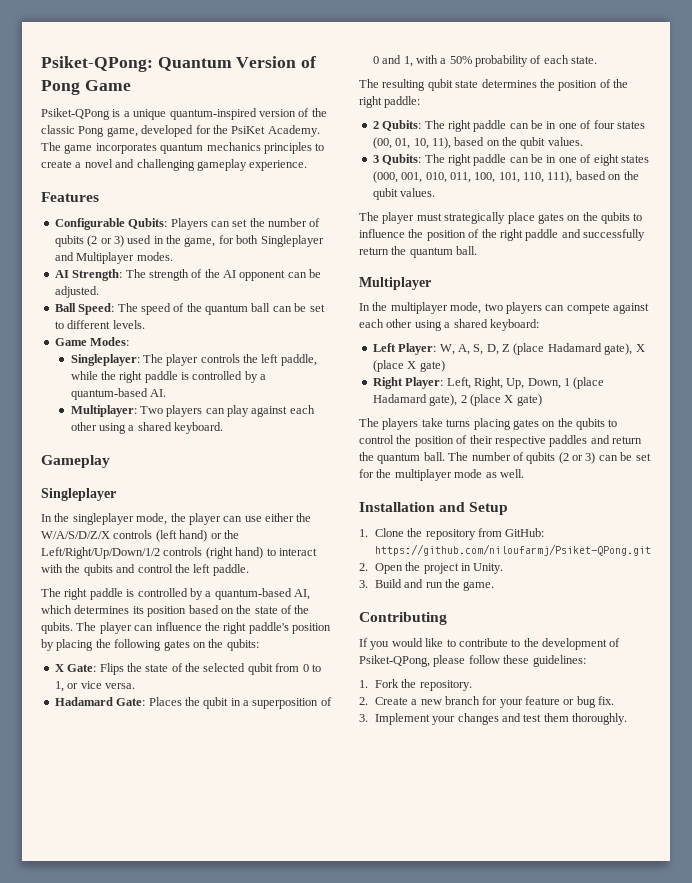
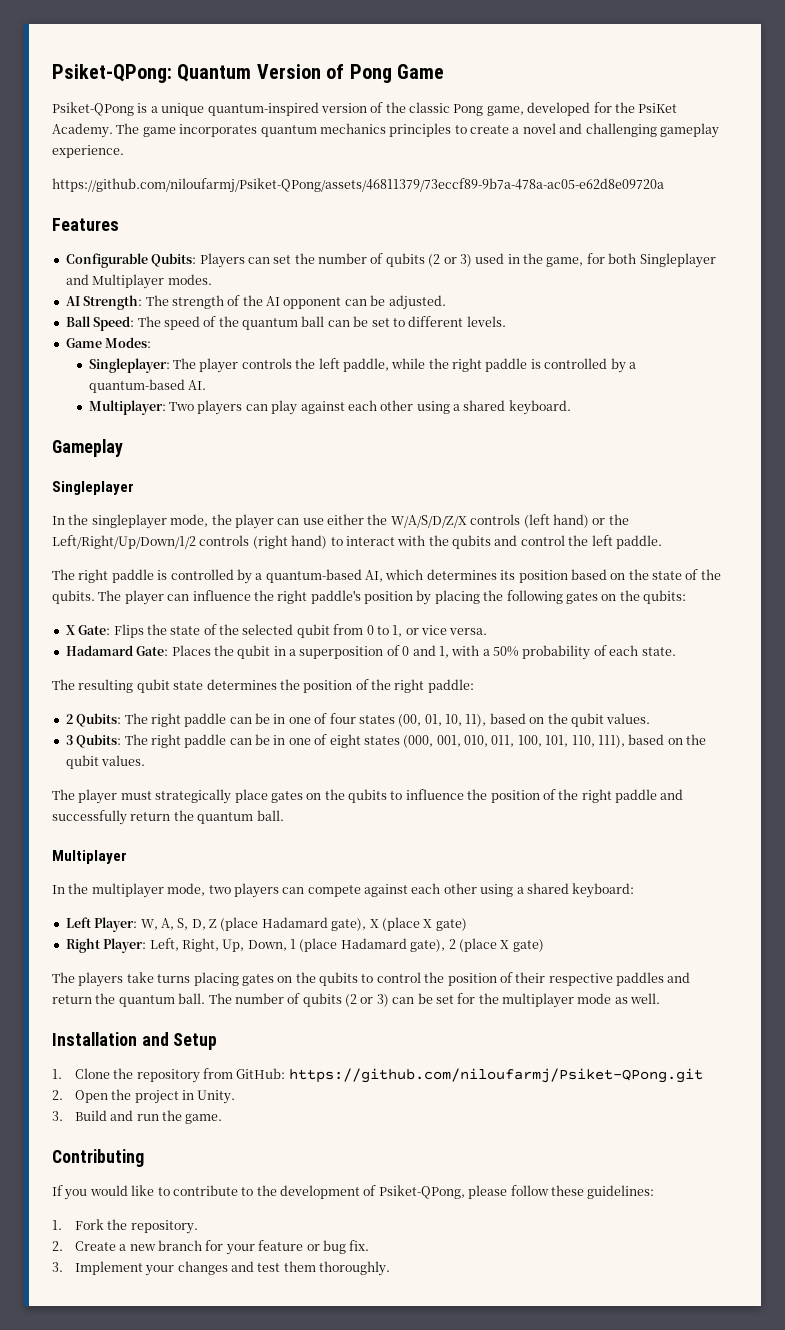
+ https://github.com/niloufarmj/Psiket-QPong/assets/46811379/73eccf89-9b7a-478a-ac05-e62d8e09720a

